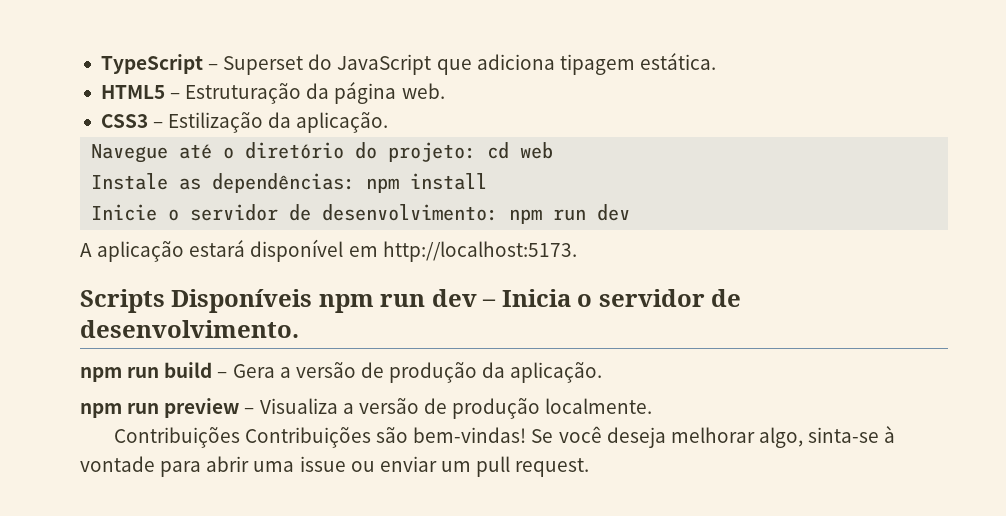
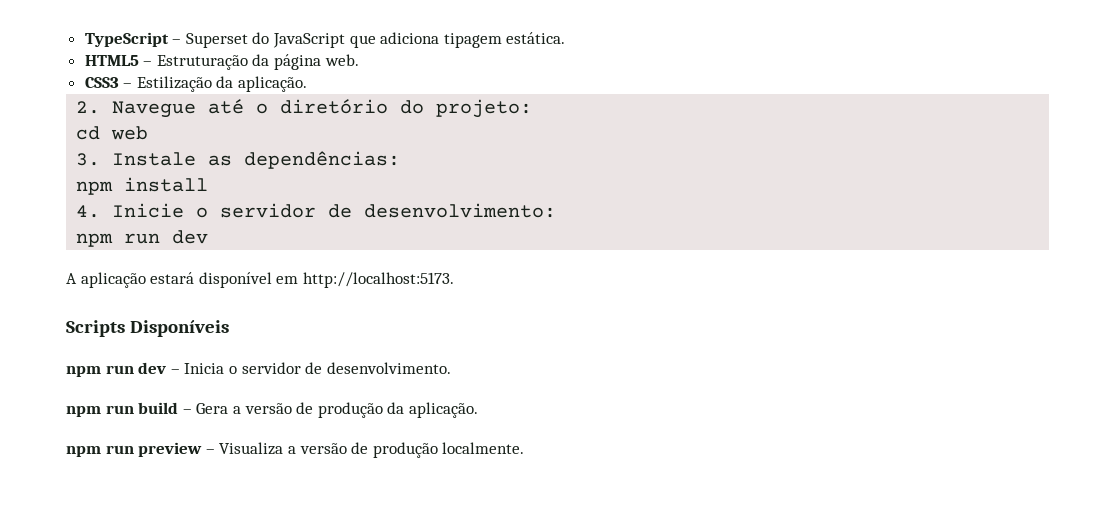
- Navegue até o diretório do projeto: cd web
+ 2. Navegue até o diretório do projeto:
+ cd web
- Instale as dependências: npm install
+ 3. Instale as dependências:
+ npm install
- Inicie o servidor de desenvolvimento: npm run dev
+ 4. Inicie o servidor de desenvolvimento:
+ npm run dev
- Scripts Disponíveis npm run dev – Inicia o servidor de desenvolvimento.
+ Scripts Disponíveis
+ npm run dev – Inicia o servidor de desenvolvimento.
- Contribuições Contribuições são bem-vindas! Se você deseja melhorar algo, sinta-se à vontade para abrir uma issue ou enviar um pull request.

